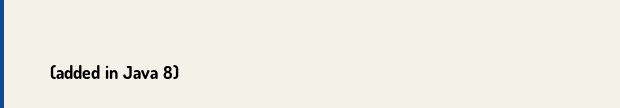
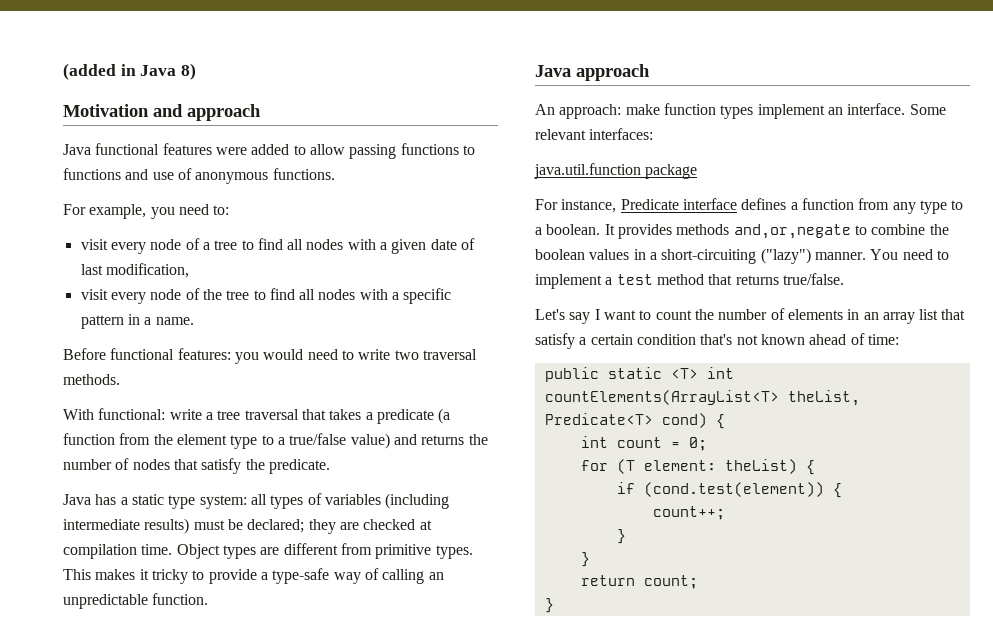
+ Motivation and approach
+ Java functional features were added to allow passing functions to functions and use of anonymous functions.
+ For example, you need to:
+ visit every node of a tree to find all nodes with a given date of last modification,
+ visit every node of the tree to find all nodes with a specific pattern in a name.
+ Before functional features: you would need to write two traversal methods.
+ With functional: write a tree traversal that takes a predicate (a function from the element type to a true/false value) and returns the number of nodes that satisfy the predicate.
+ Java has a static type system: all types of variables (including intermediate results) must be declared; they are checked at compilation time. Object types are different from primitive types. This makes it tricky to provide a type-safe way of calling an unpredictable function.
+ Java approach
+ An approach: make function types implement an interface. Some relevant interfaces:
+ java.util.function package
+ For instance, Predicate interface defines a function from any type to a boolean. It provides methods and,or,negate to combine the boolean values in a short-circuiting ("lazy") manner. You need to implement a test method that returns true/false.
+ Let's say I want to count the number of elements in an array list that satisfy a certain condition that's not known ahead of time:
+ public static <T> int countElements(ArrayList<T> theList, Predicate<T> cond) {
+ int count = 0;
+ for (T element: theList) {
+ if (cond.test(element)) {
+ count++;
+ }
+ }
+ return count;
+ }

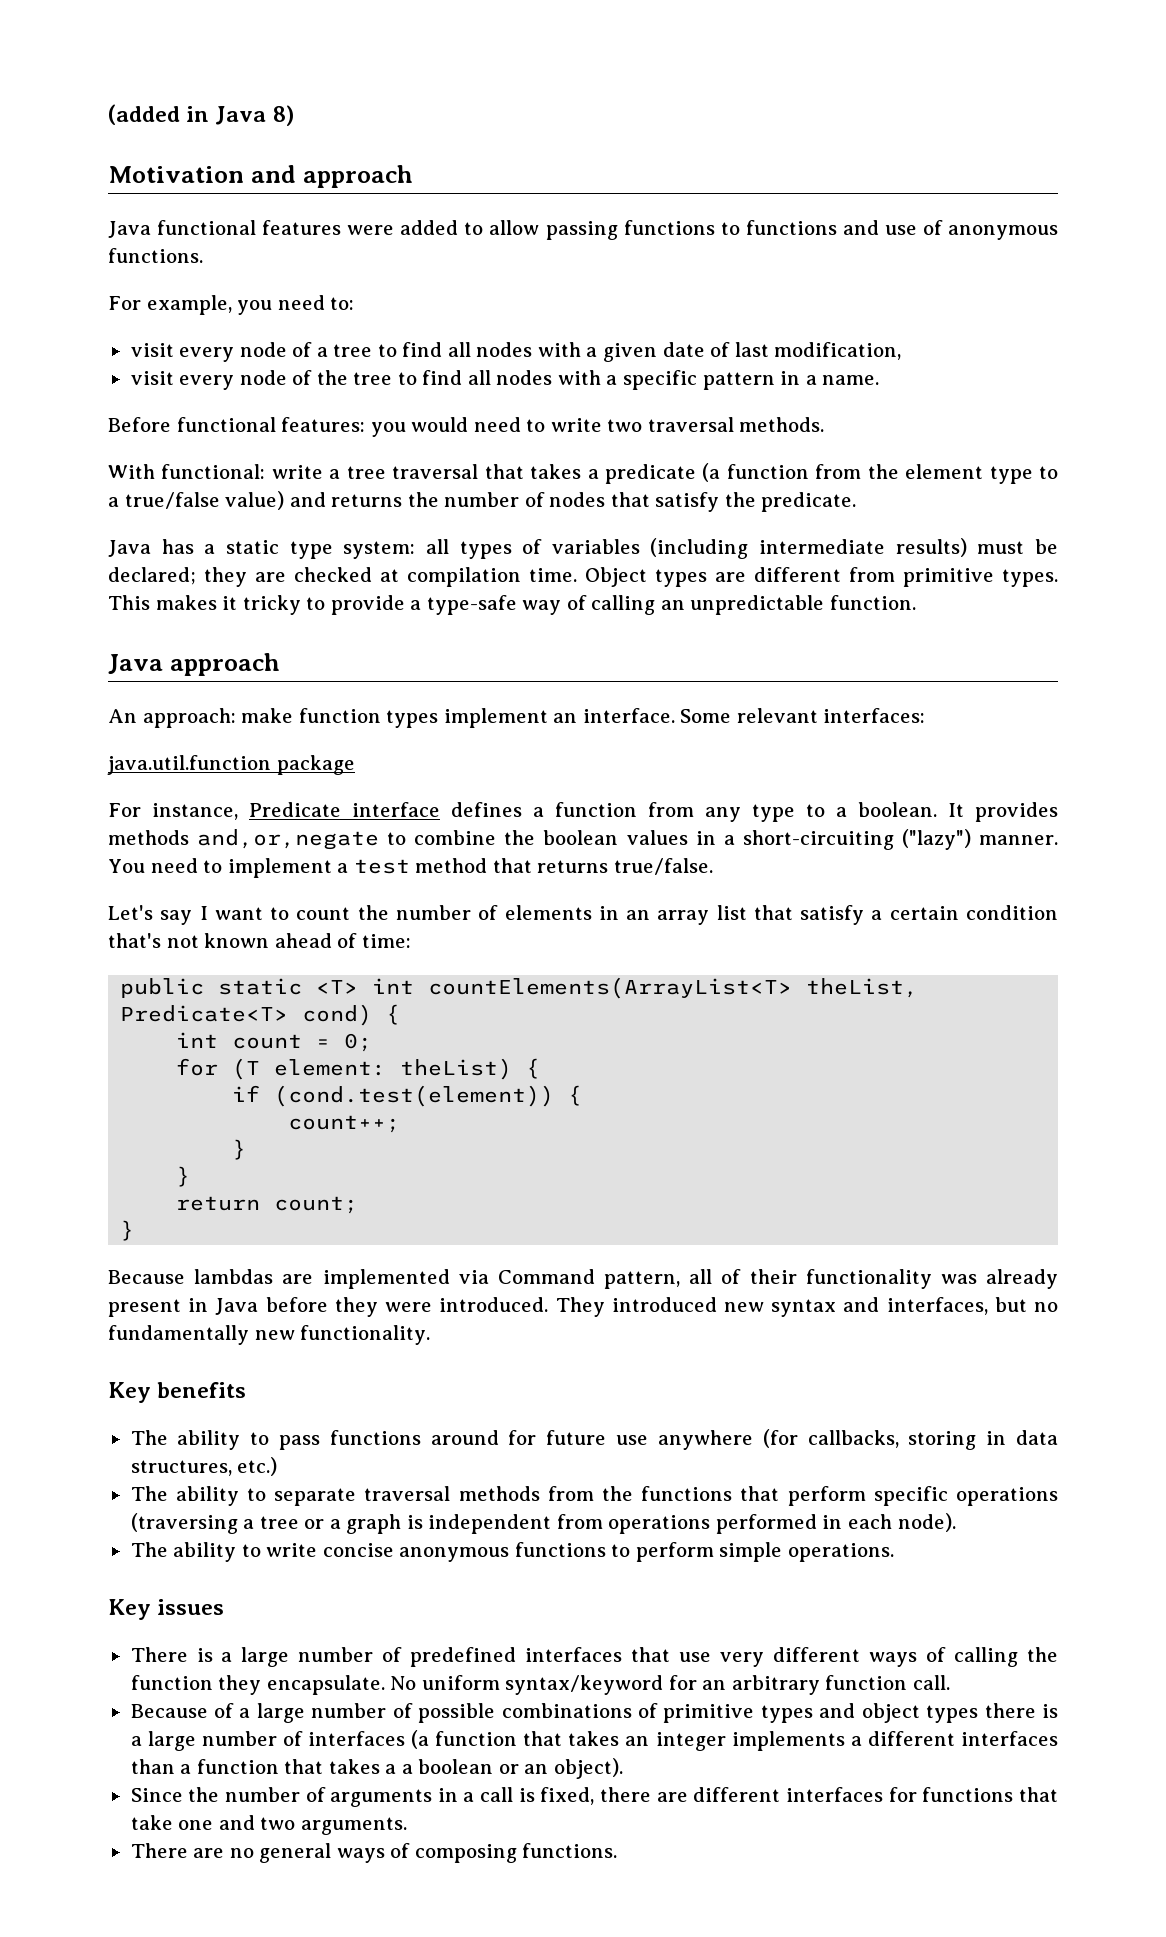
+ Because lambdas are implemented via Command pattern, all of their functionality was already present in Java before they were introduced. They introduced new syntax and interfaces, but no fundamentally new functionality.
+ Key benefits
+ The ability to pass functions around for future use anywhere (for callbacks, storing in data structures, etc.)
+ The ability to separate traversal methods from the functions that perform specific operations (traversing a tree or a graph is independent from operations performed in each node).
+ The ability to write concise anonymous functions to perform simple operations.
+ Key issues
+ There is a large number of predefined interfaces that use very different ways of calling the function they encapsulate. No uniform syntax/keyword for an arbitrary function call.
+ Because of a large number of possible combinations of primitive types and object types there is a large number of interfaces (a function that takes an integer implements a different interfaces than a function that takes a a boolean or an object).
+ Since the number of arguments in a call is fixed, there are different interfaces for functions that take one and two arguments.
+ There are no general ways of composing functions.

